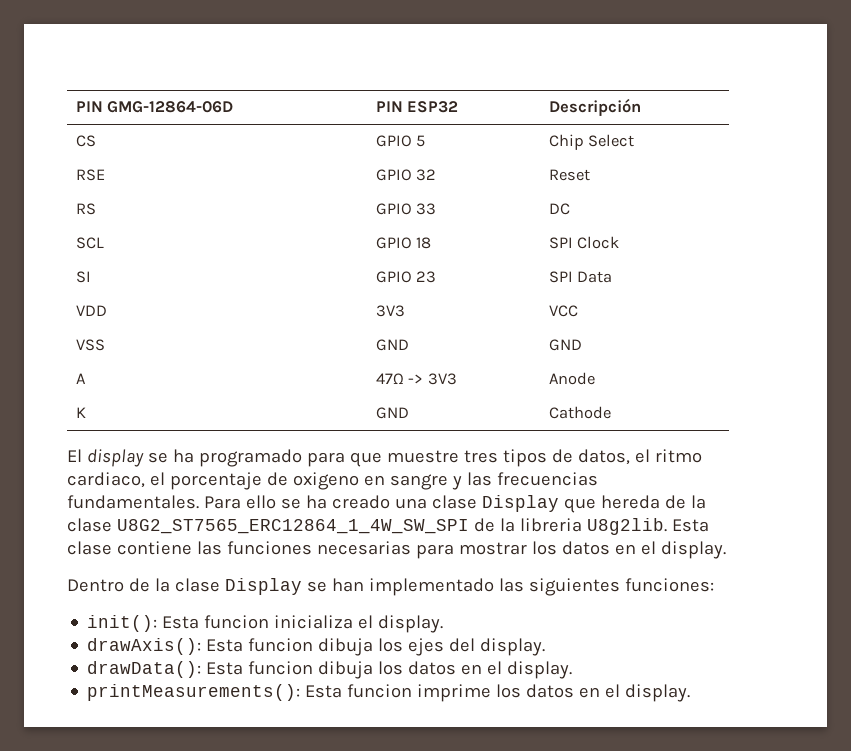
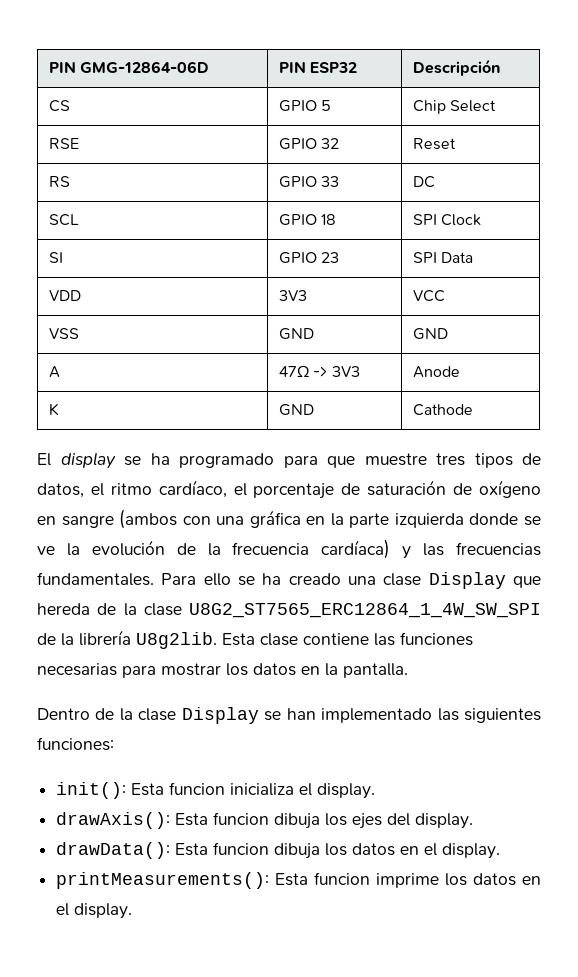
- El display se ha programado para que muestre tres tipos de datos, el ritmo cardiaco, el porcentaje de oxigeno en sangre y las frecuencias fundamentales.
+ El display se ha programado para que muestre tres tipos de datos, el ritmo cardíaco, el porcentaje de saturación de oxígeno en sangre (ambos con una gráfica en la parte izquierda donde se ve la evolución de la frecuencia cardíaca) y las frecuencias fundamentales.
- Para ello se ha creado una clase Display que hereda de la clase U8G2_ST7565_ERC12864_1_4W_SW_SPI de la libreria U8g2lib.
+ Para ello se ha creado una clase Display que hereda de la clase U8G2_ST7565_ERC12864_1_4W_SW_SPI de la librería U8g2lib.
- Esta clase contiene las funciones necesarias para mostrar los datos en el display.
+ Esta clase contiene las funciones necesarias para mostrar los datos en la pantalla.

